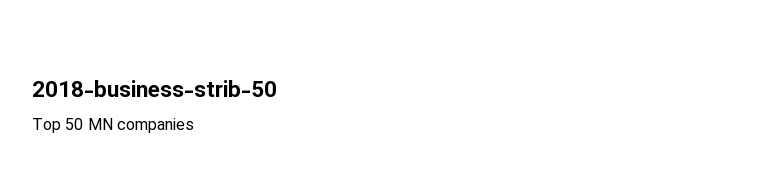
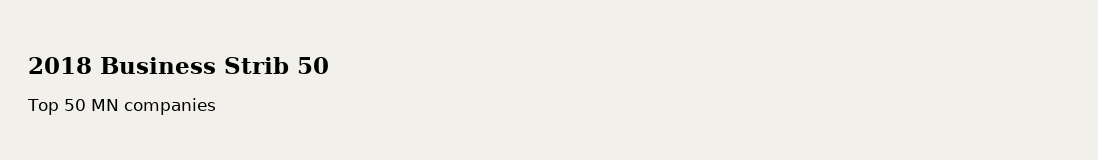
- 2018-business-strib-50
+ 2018 Business Strib 50

